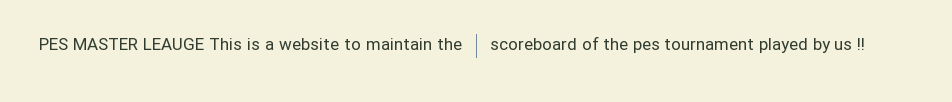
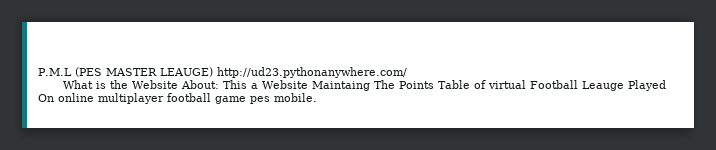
- PES MASTER LEAUGE This is a website to maintain the scoreboard of the pes tournament played by us !!
+ P.M.L (PES MASTER LEAUGE) http://ud23.pythonanywhere.com/
+ What is the Website About: This a Website Maintaing The Points Table of virtual Football Leauge Played On online multiplayer football game pes mobile.

